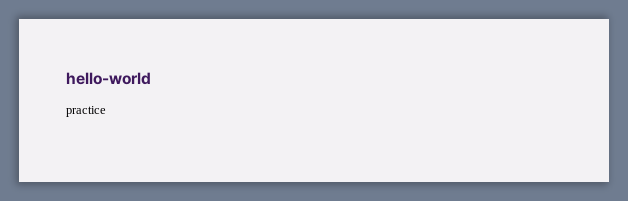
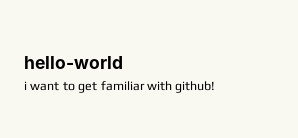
- practice
+ i want to get familiar with github!

